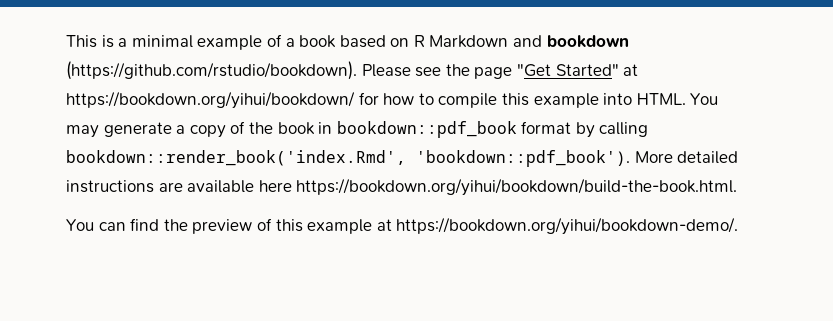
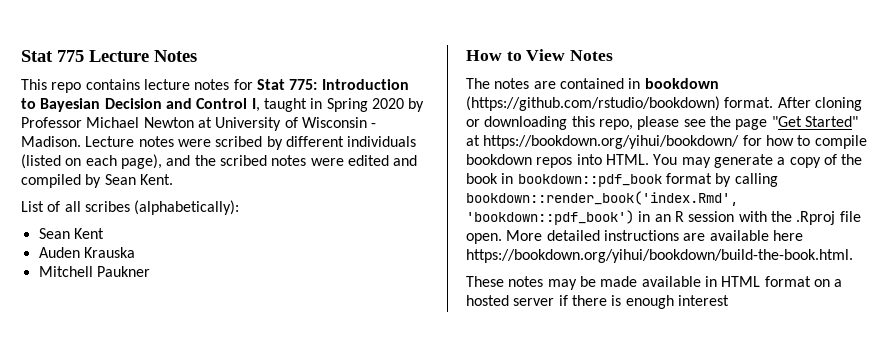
- This is a minimal example of a book based on R Markdown and bookdown (https://github.com/rstudio/bookdown). Please see the page "Get Started" at https://bookdown.org/yihui/bookdown/ for how to compile this example into HTML.
+ Stat 775 Lecture Notes
+ This repo contains lecture notes for Stat 775: Introduction to Bayesian Decision and Control I, taught in Spring 2020 by Professor Michael Newton at University of Wisconsin - Madison. Lecture notes were scribed by different individuals (listed on each page), and the scribed notes were edited and compiled by Sean Kent.
+ List of all scribes (alphabetically):
+ Sean Kent
+ Auden Krauska
+ Mitchell Paukner
+ How to View Notes
+ The notes are contained in bookdown (https://github.com/rstudio/bookdown) format. After cloning or downloading this repo, please see the page "Get Started" at https://bookdown.org/yihui/bookdown/ for how to compile bookdown repos into HTML.
- You may generate a copy of the book in bookdown::pdf_book format by calling bookdown::render_book('index.Rmd', 'bookdown::pdf_book').
+ You may generate a copy of the book in bookdown::pdf_book format by calling bookdown::render_book('index.Rmd', 'bookdown::pdf_book') in an R session with the .Rproj file open.
- You can find the preview of this example at https://bookdown.org/yihui/bookdown-demo/.
+ These notes may be made available in HTML format on a hosted server if there is enough interest

